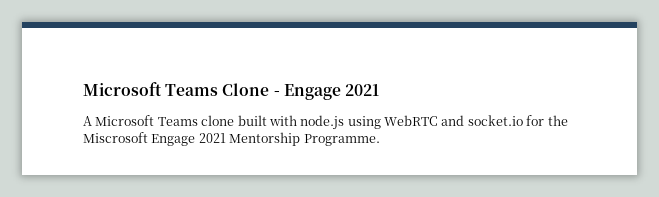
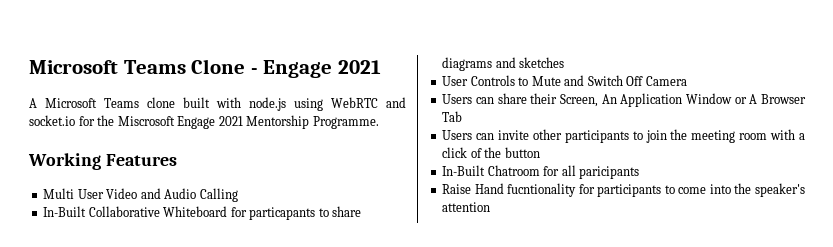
+ Working Features
+ Multi User Video and Audio Calling
+ In-Built Collaborative Whiteboard for particapants to share diagrams and sketches
+ User Controls to Mute and Switch Off Camera
+ Users can share their Screen, An Application Window or A Browser Tab
+ Users can invite other participants to join the meeting room with a click of the button
+ In-Built Chatroom for all paricipants
+ Raise Hand fucntionality for participants to come into the speaker's attention

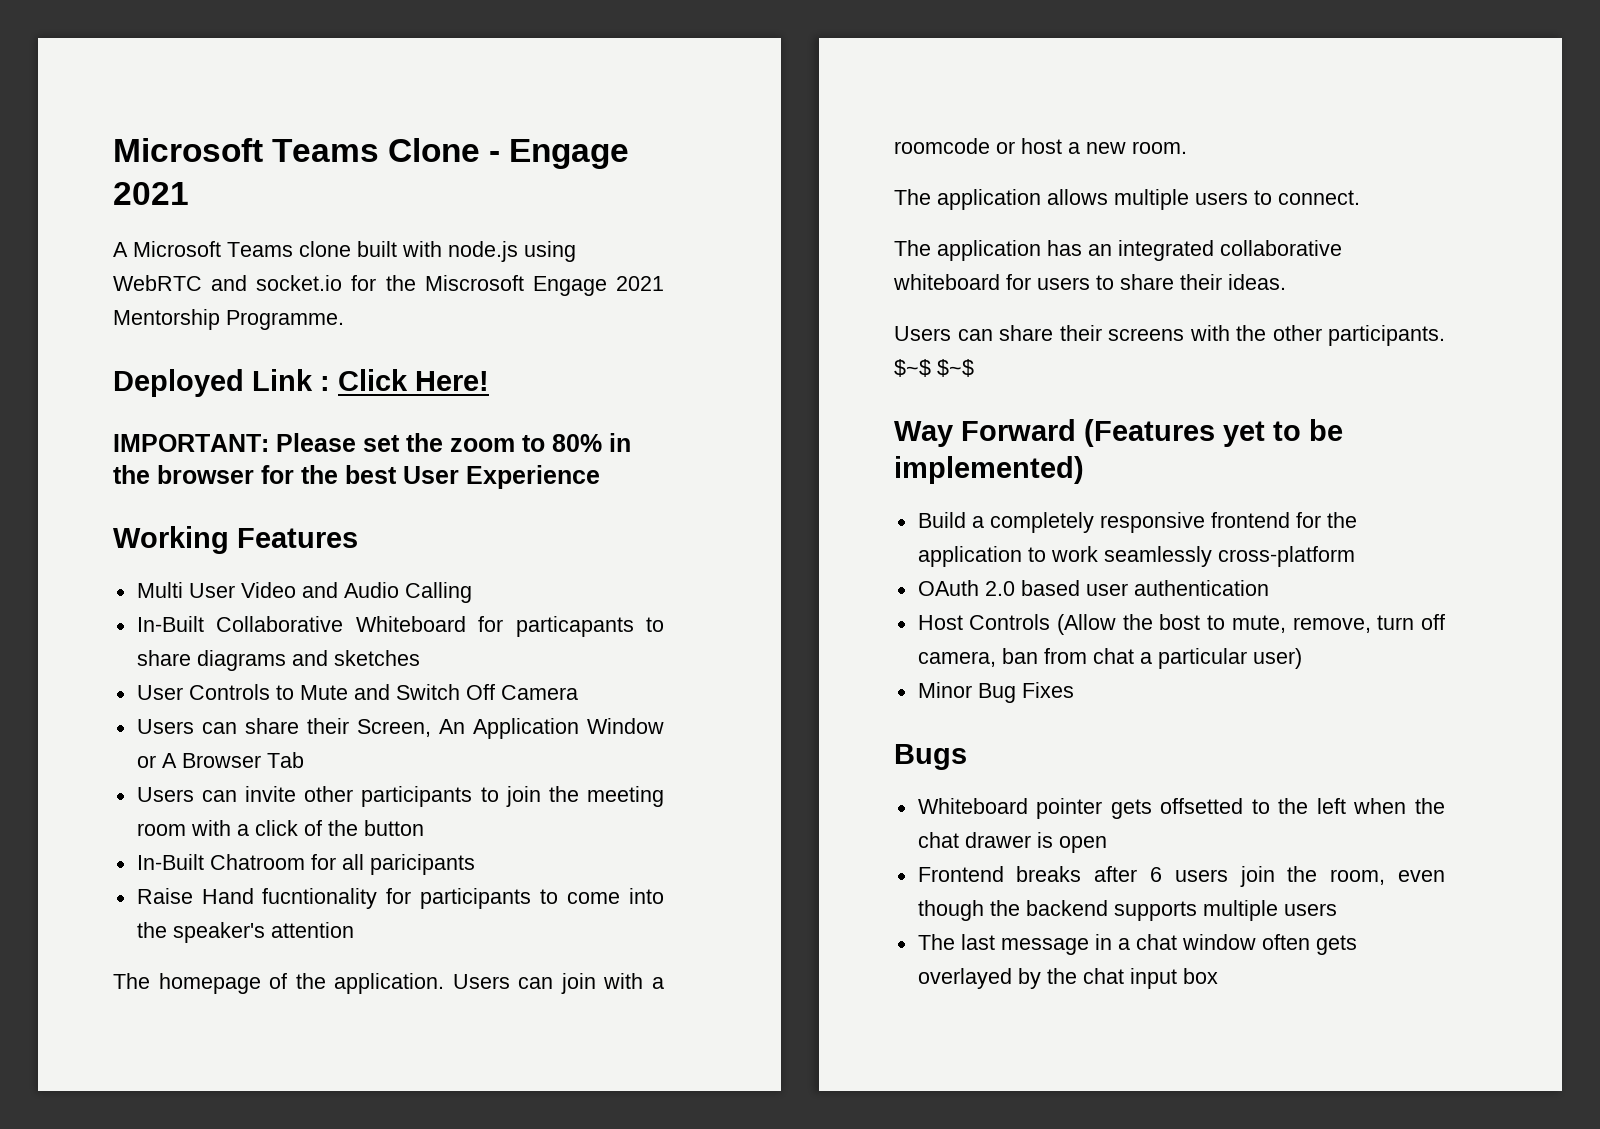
+ Deployed Link : Click Here!
+ IMPORTANT: Please set the zoom to 80% in the browser for the best User Experience
+ The homepage of the application. Users can join with a roomcode or host a new room.
+ The application allows multiple users to connect.
+ The application has an integrated collaborative whiteboard for users to share their ideas.
+ Users can share their screens with the other participants. $~$ $~$
+ Way Forward (Features yet to be implemented)
+ Build a completely responsive frontend for the application to work seamlessly cross-platform
+ OAuth 2.0 based user authentication
+ Host Controls (Allow the bost to mute, remove, turn off camera, ban from chat a particular user)
+ Minor Bug Fixes
+ Bugs
+ Whiteboard pointer gets offsetted to the left when the chat drawer is open
+ Frontend breaks after 6 users join the room, even though the backend supports multiple users
+ The last message in a chat window often gets overlayed by the chat input box

